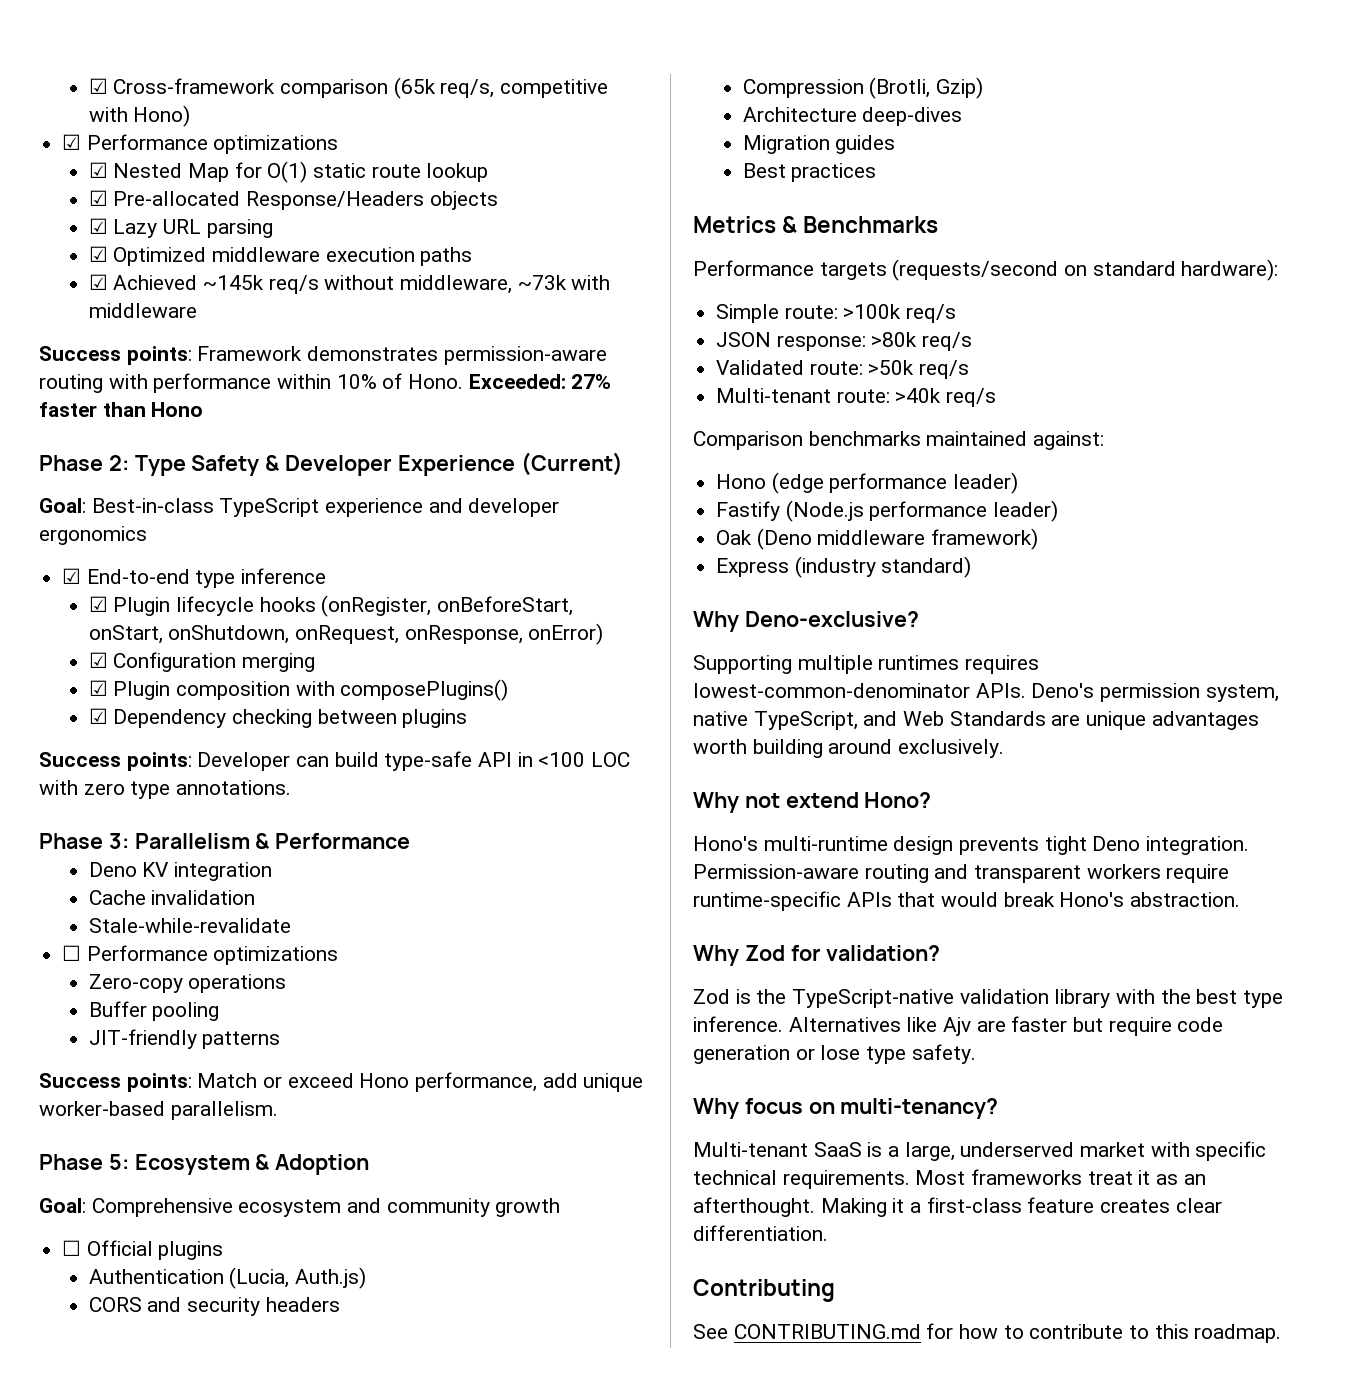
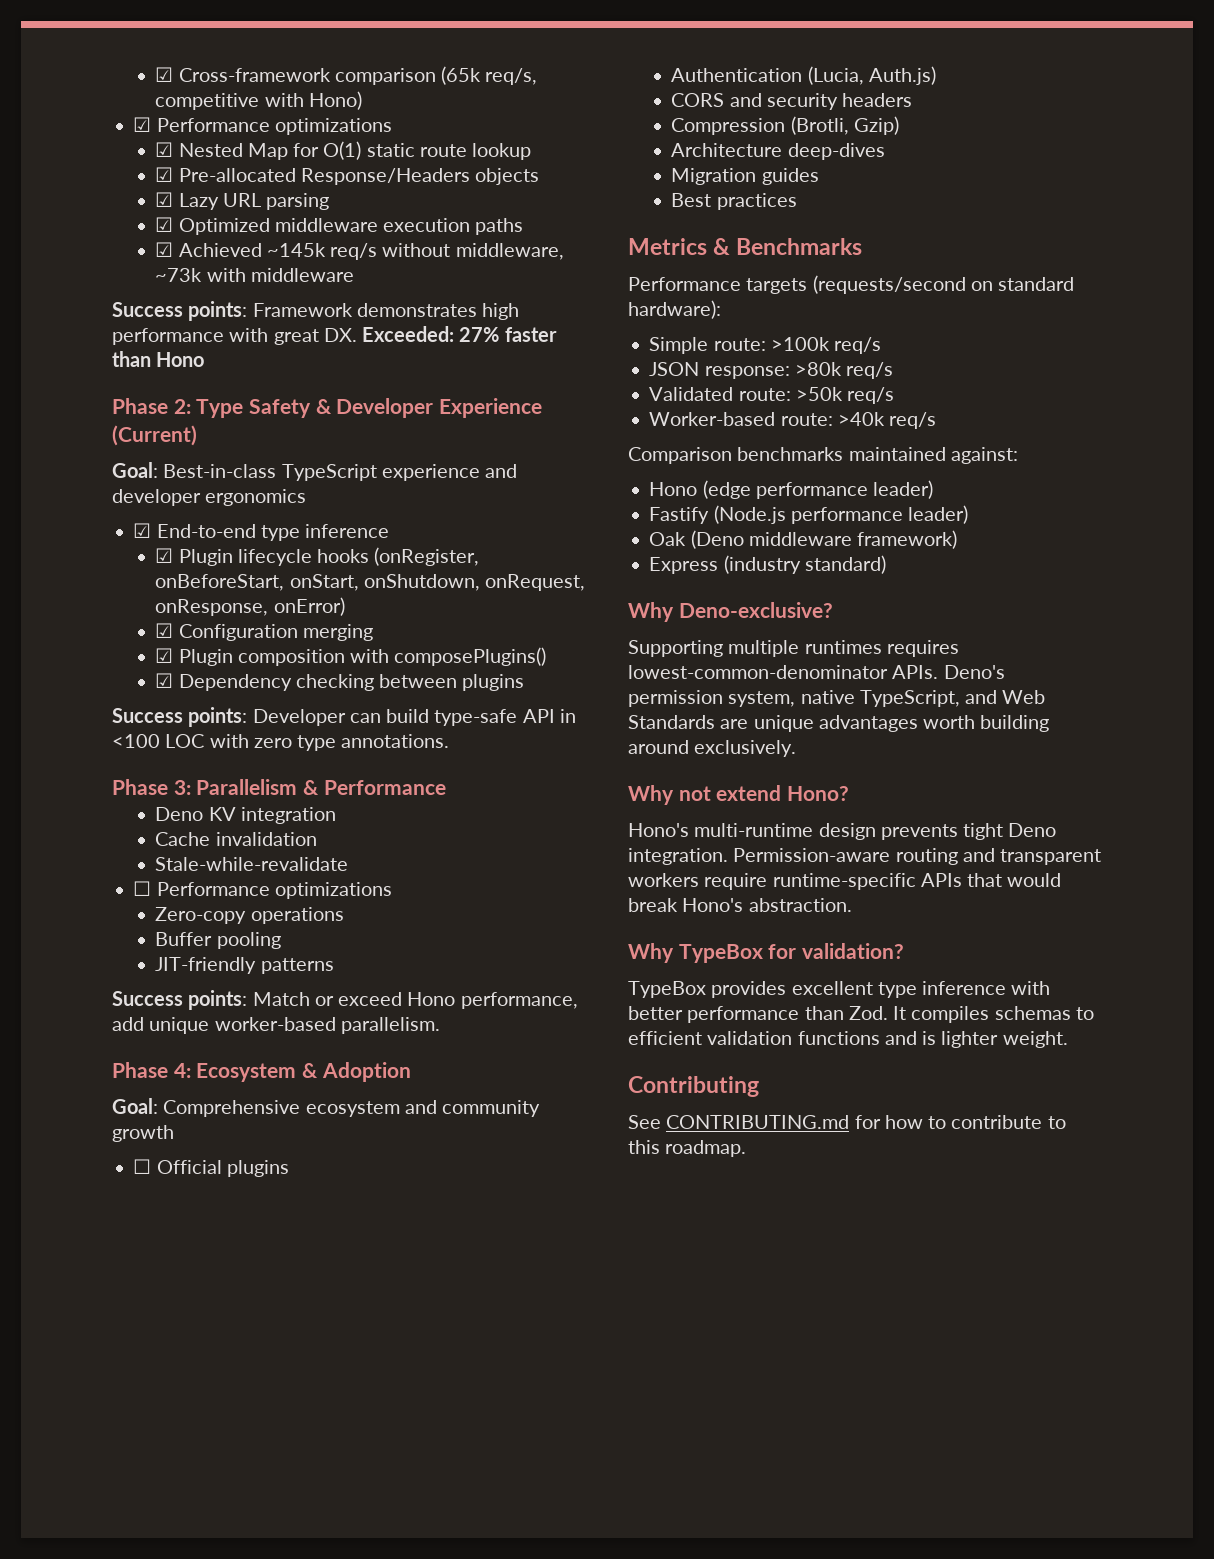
- Success points: Framework demonstrates permission-aware routing with performance within 10% of Hono. Exceeded: 27% faster than Hono
+ Success points: Framework demonstrates high performance with great DX. Exceeded: 27% faster than Hono
- Phase 5: Ecosystem & Adoption
+ Phase 4: Ecosystem & Adoption
- Multi-tenant route: >40k req/s
+ Worker-based route: >40k req/s
- Why Zod for validation?
+ Why TypeBox for validation?
- Zod is the TypeScript-native validation library with the best type inference. Alternatives like Ajv are faster but require code generation or lose type safety.
- Why focus on multi-tenancy?
- Multi-tenant SaaS is a large, underserved market with specific technical requirements. Most frameworks treat it as an afterthought. Making it a first-class feature creates clear differentiation.
+ TypeBox provides excellent type inference with better performance than Zod. It compiles schemas to efficient validation functions and is lighter weight.

